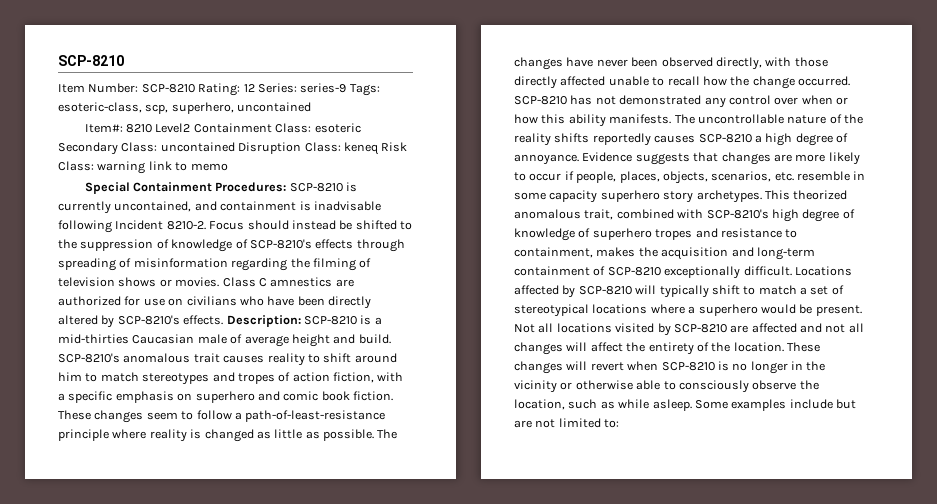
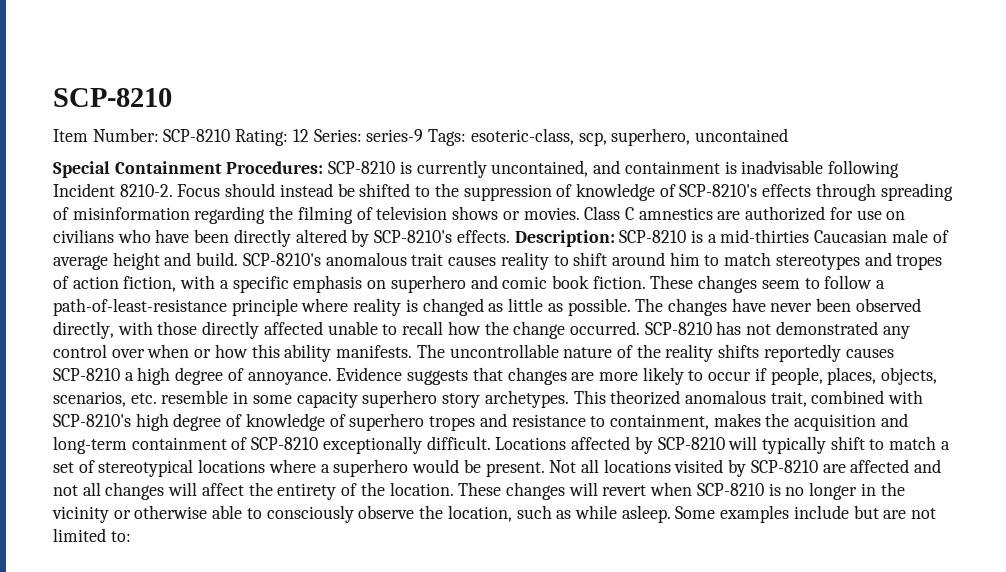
- Item#: 8210 Level2 Containment Class: esoteric Secondary Class: uncontained Disruption Class: keneq Risk Class: warning link to memo

